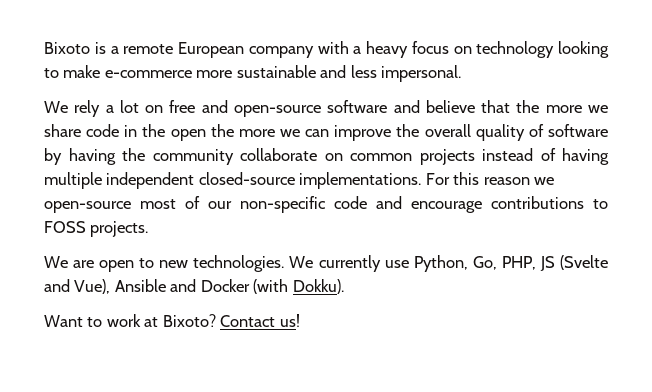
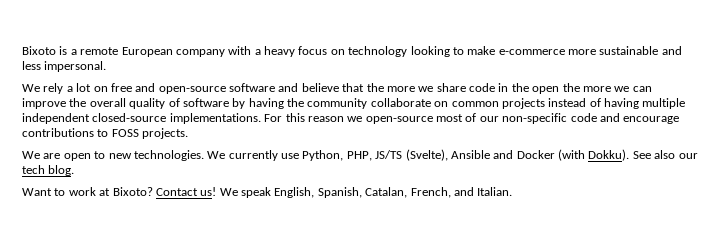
- We currently use Python, Go, PHP, JS (Svelte and Vue), Ansible and Docker (with Dokku).
+ We currently use Python, PHP, JS/TS (Svelte), Ansible and Docker (with Dokku). See also our tech blog.
+ We speak English, Spanish, Catalan, French, and Italian.

